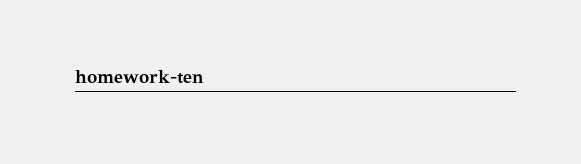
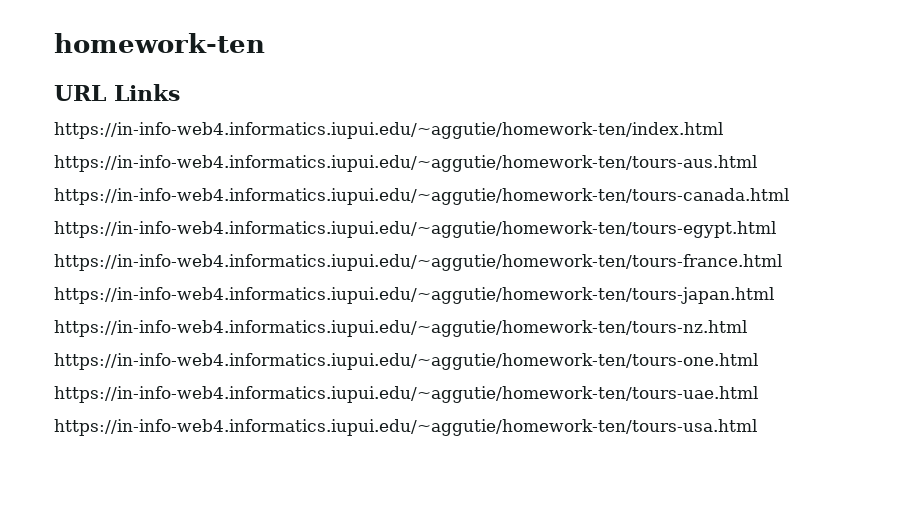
+ URL Links
+ https://in-info-web4.informatics.iupui.edu/~aggutie/homework-ten/index.html
+ https://in-info-web4.informatics.iupui.edu/~aggutie/homework-ten/tours-aus.html
+ https://in-info-web4.informatics.iupui.edu/~aggutie/homework-ten/tours-canada.html
+ https://in-info-web4.informatics.iupui.edu/~aggutie/homework-ten/tours-egypt.html
+ https://in-info-web4.informatics.iupui.edu/~aggutie/homework-ten/tours-france.html
+ https://in-info-web4.informatics.iupui.edu/~aggutie/homework-ten/tours-japan.html
+ https://in-info-web4.informatics.iupui.edu/~aggutie/homework-ten/tours-nz.html
+ https://in-info-web4.informatics.iupui.edu/~aggutie/homework-ten/tours-one.html
+ https://in-info-web4.informatics.iupui.edu/~aggutie/homework-ten/tours-uae.html
+ https://in-info-web4.informatics.iupui.edu/~aggutie/homework-ten/tours-usa.html

